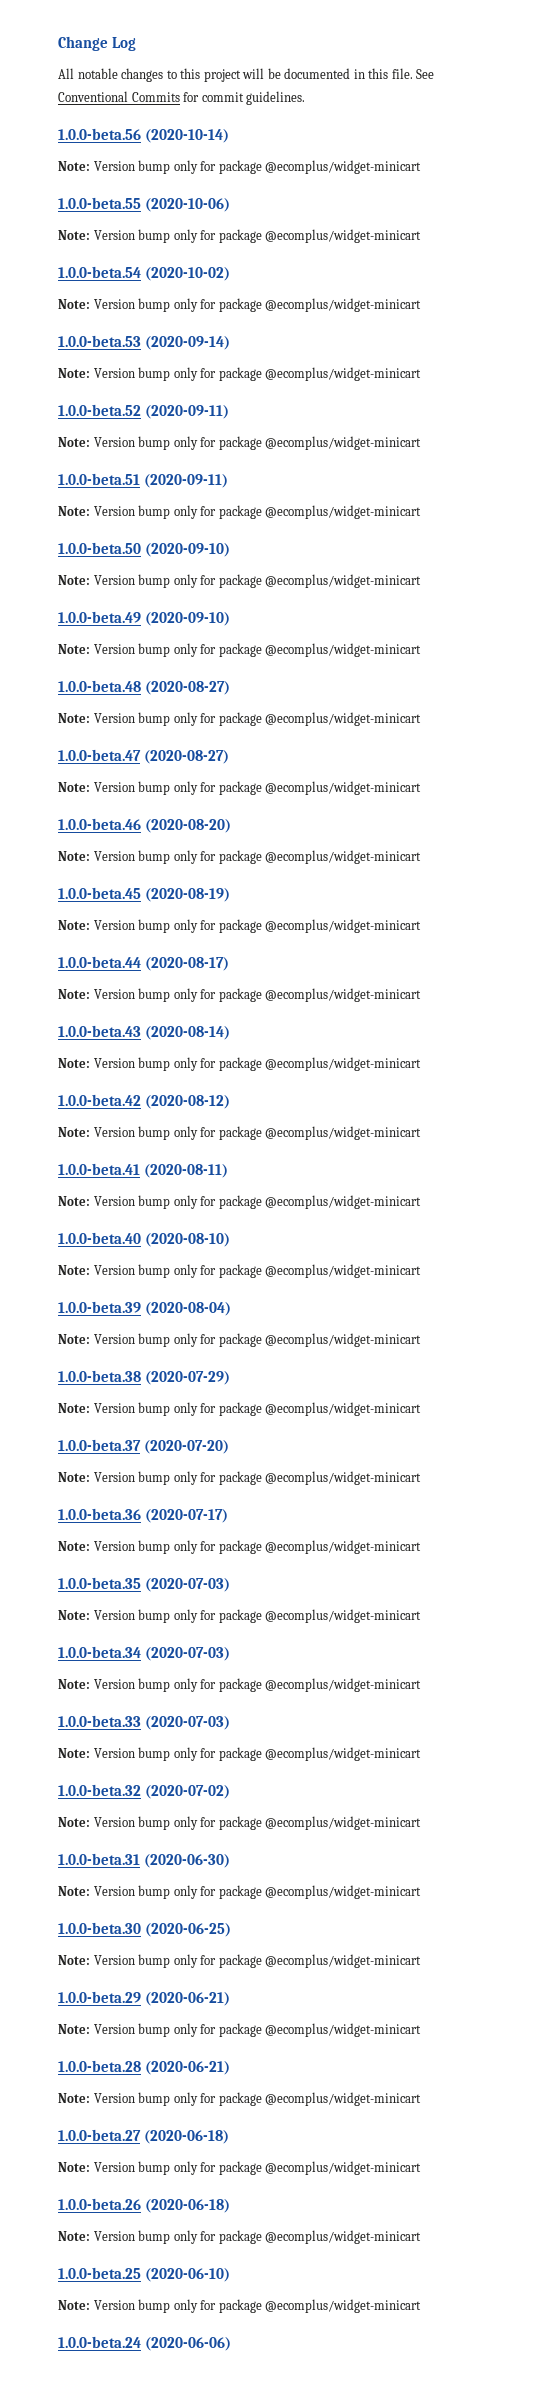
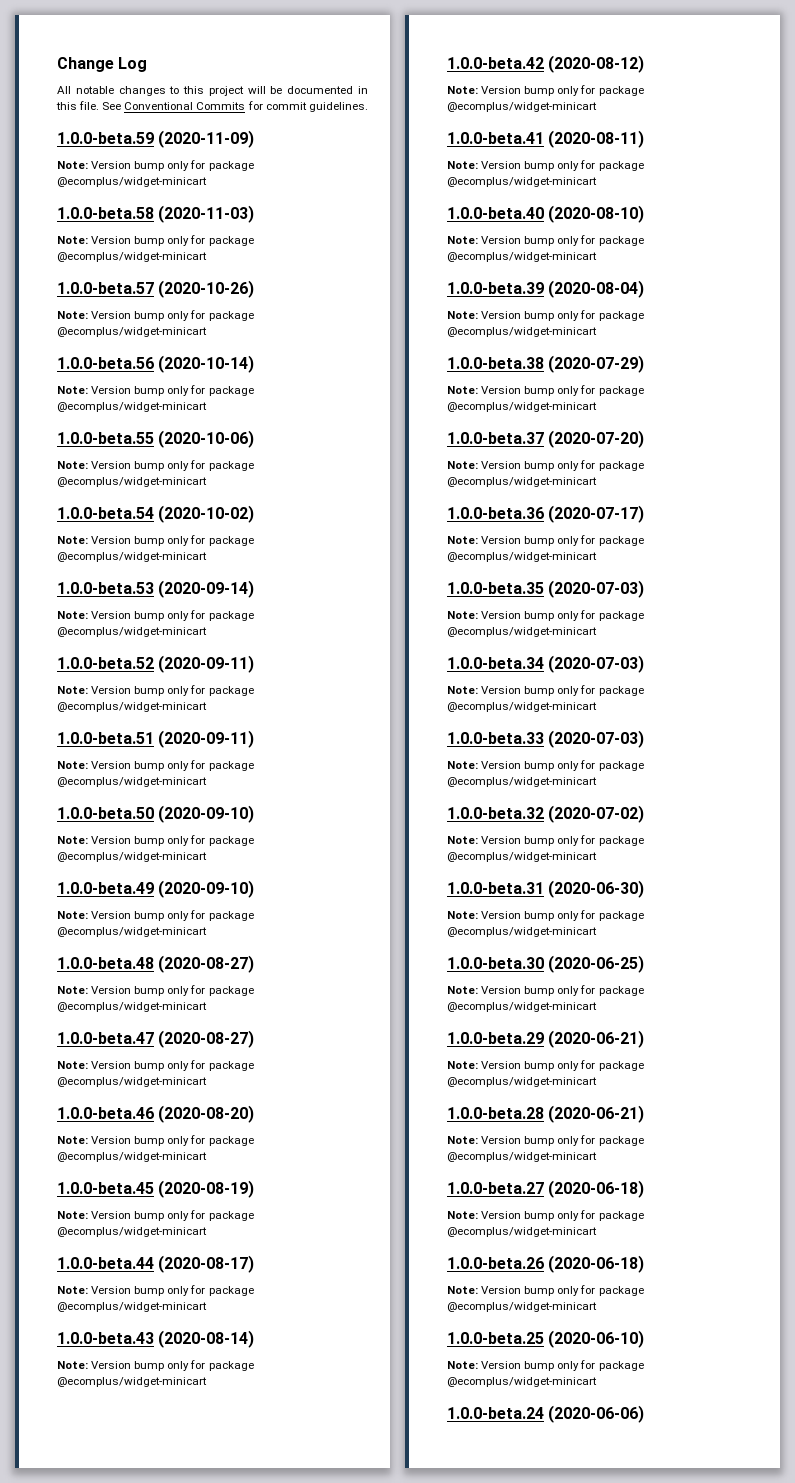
+ 1.0.0-beta.59 (2020-11-09)
+ Note: Version bump only for package @ecomplus/widget-minicart
+ 1.0.0-beta.58 (2020-11-03)
+ Note: Version bump only for package @ecomplus/widget-minicart
+ 1.0.0-beta.57 (2020-10-26)
+ Note: Version bump only for package @ecomplus/widget-minicart

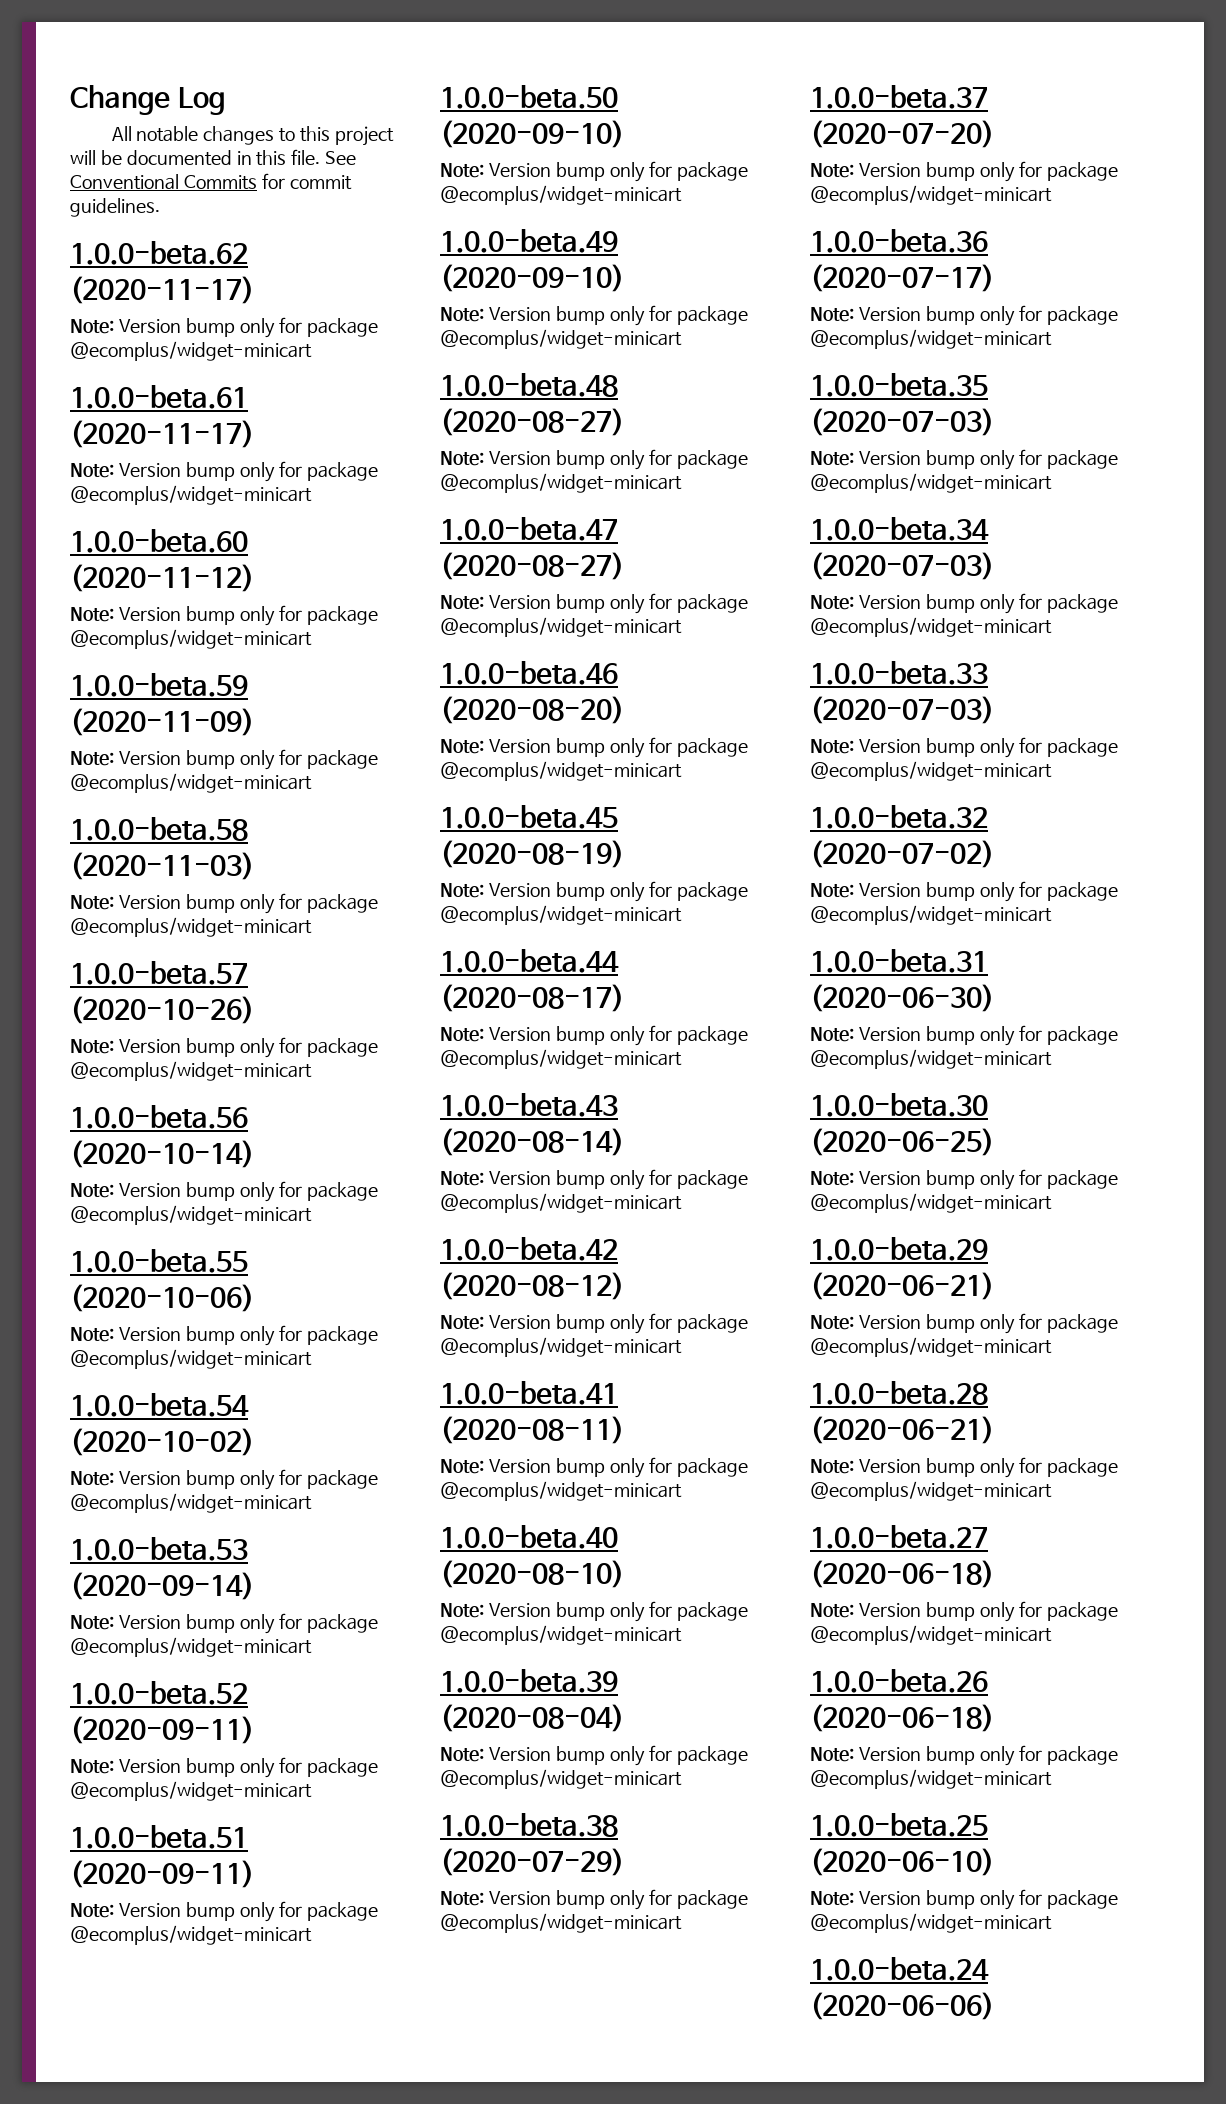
+ 1.0.0-beta.62 (2020-11-17)
+ Note: Version bump only for package @ecomplus/widget-minicart
+ 1.0.0-beta.61 (2020-11-17)
+ Note: Version bump only for package @ecomplus/widget-minicart
+ 1.0.0-beta.60 (2020-11-12)
+ Note: Version bump only for package @ecomplus/widget-minicart

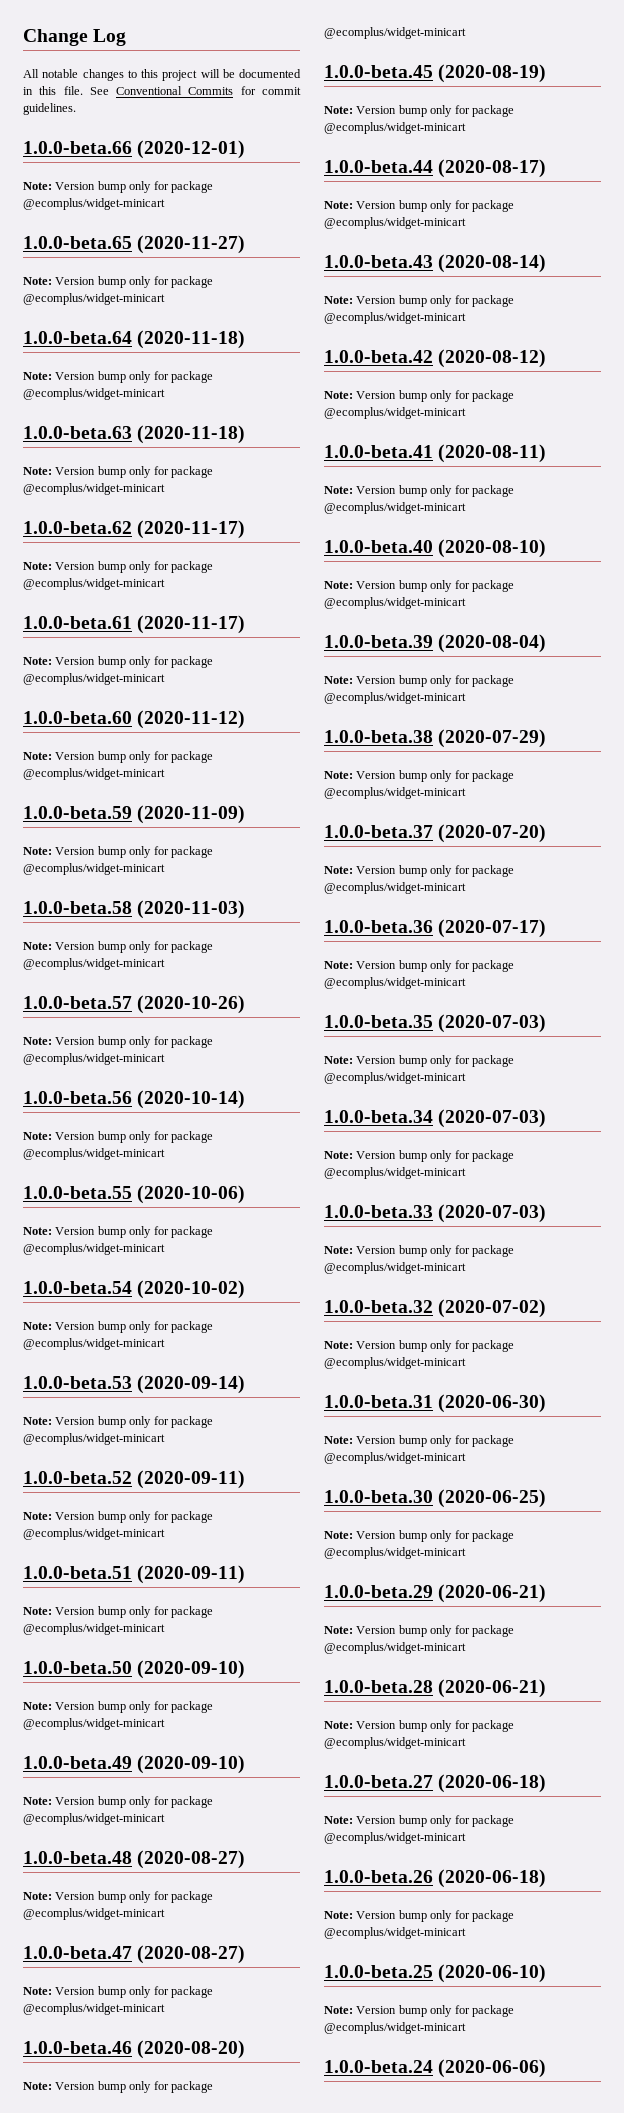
+ 1.0.0-beta.66 (2020-12-01)
+ Note: Version bump only for package @ecomplus/widget-minicart
+ 1.0.0-beta.65 (2020-11-27)
+ Note: Version bump only for package @ecomplus/widget-minicart
+ 1.0.0-beta.64 (2020-11-18)
+ Note: Version bump only for package @ecomplus/widget-minicart
+ 1.0.0-beta.63 (2020-11-18)
+ Note: Version bump only for package @ecomplus/widget-minicart

